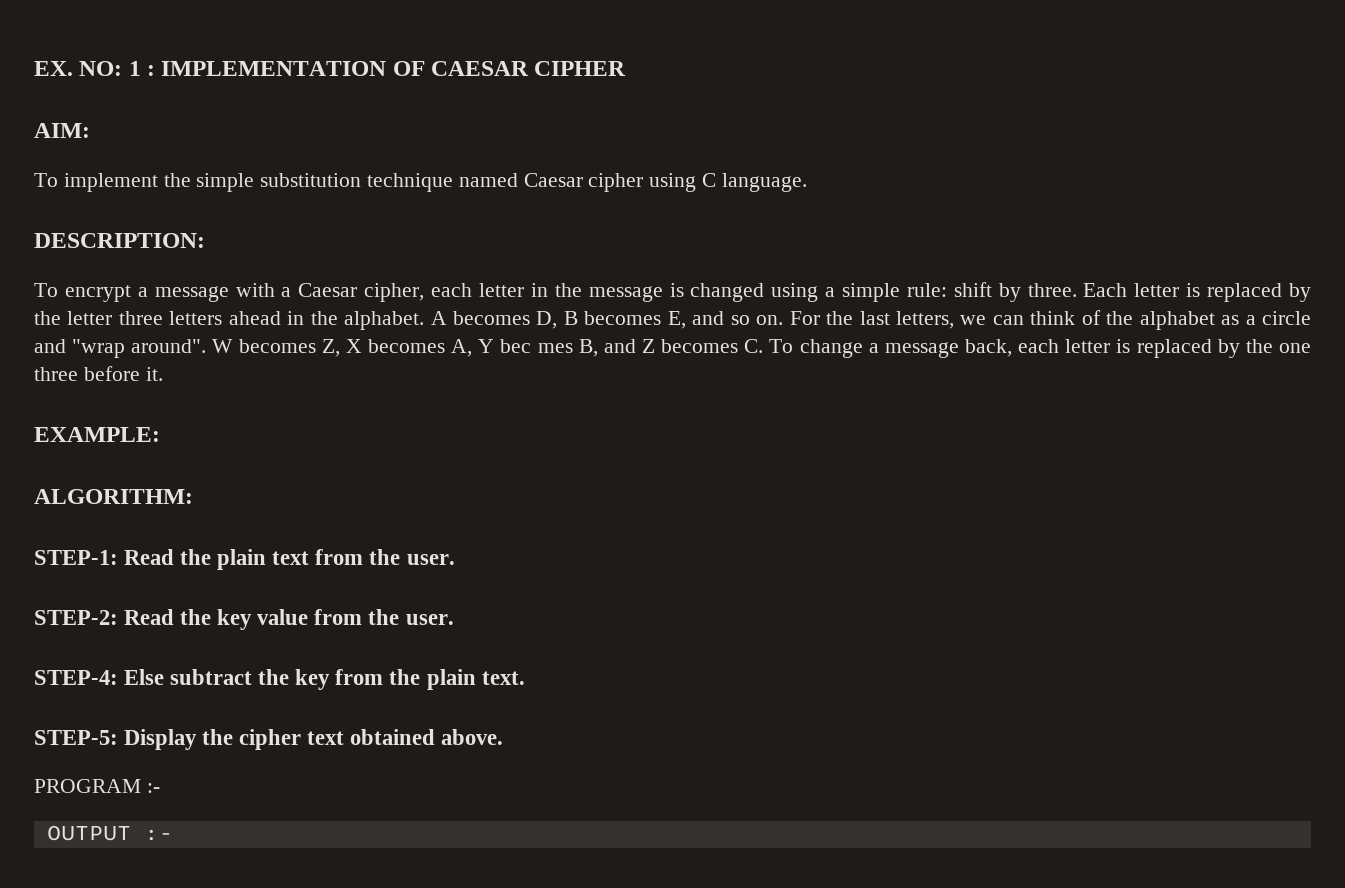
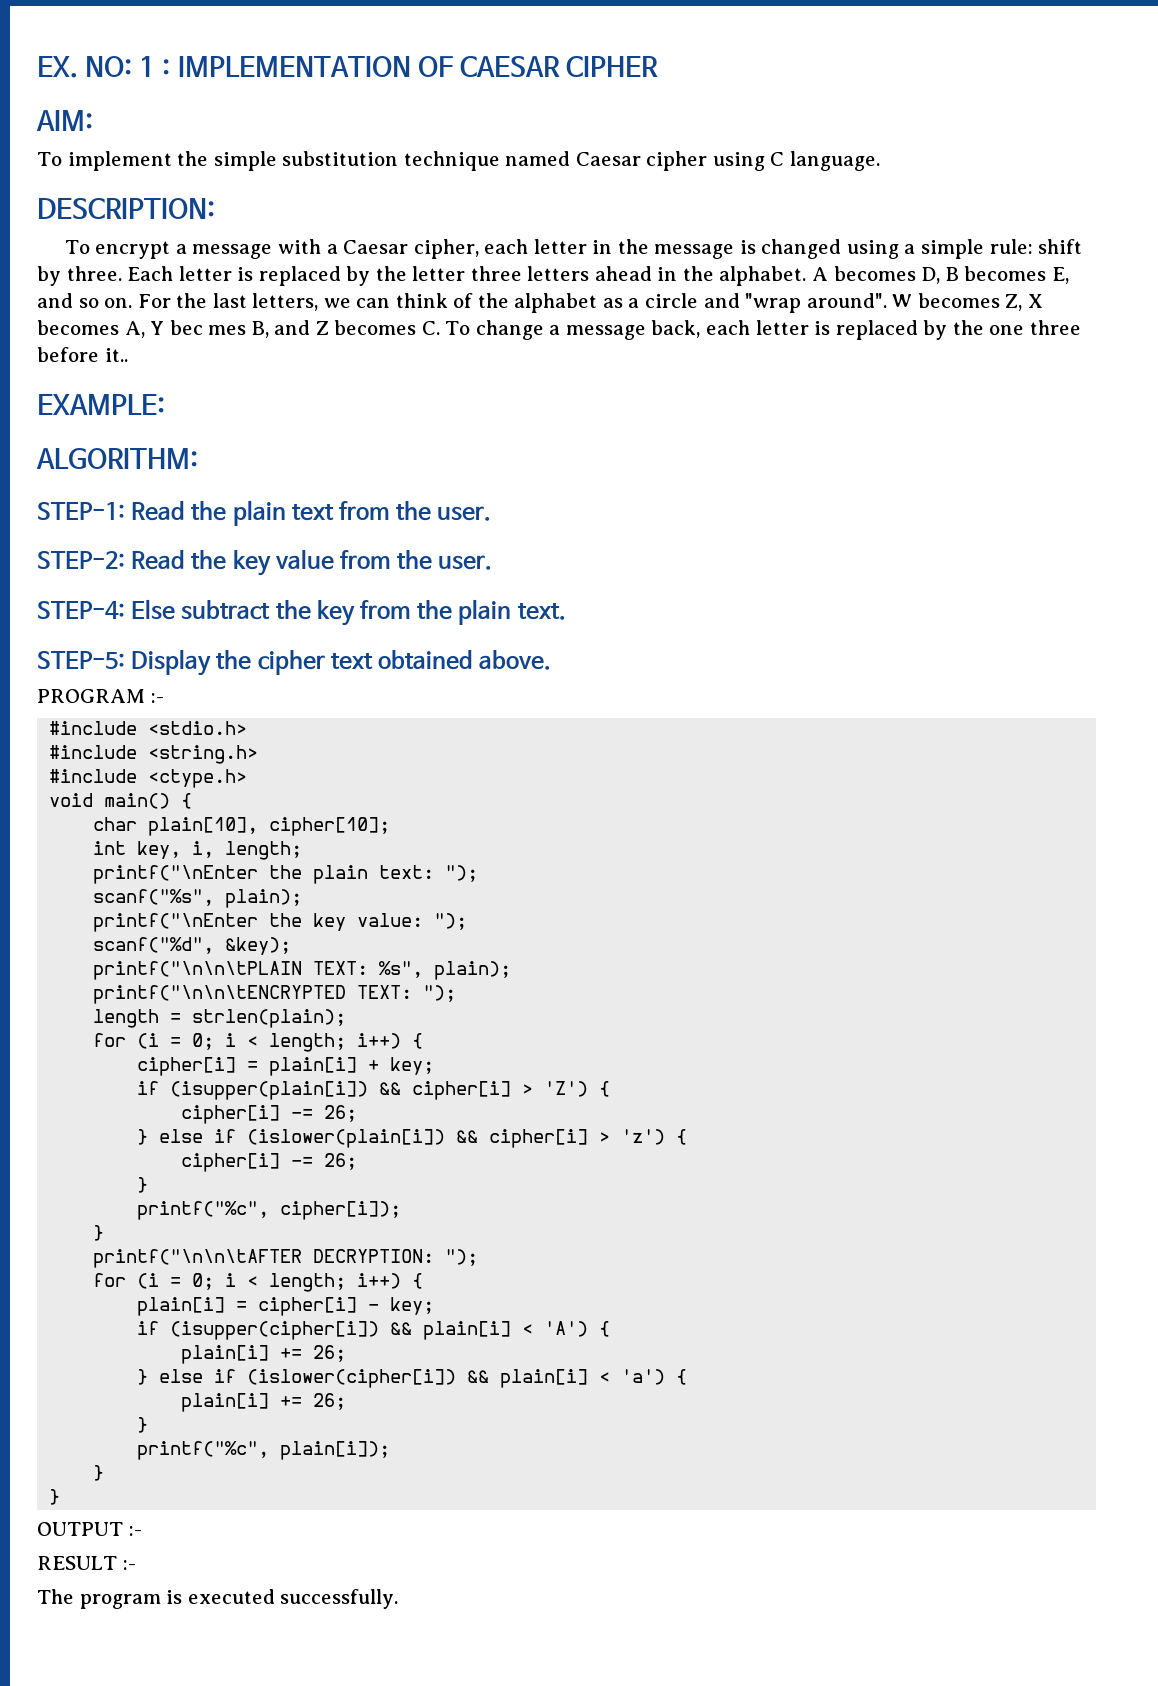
- W becomes Z, X becomes A, Y bec mes B, and Z becomes C. To change a message back, each letter is replaced by the one three before it.
+ W becomes Z, X becomes A, Y bec mes B, and Z becomes C. To change a message back, each letter is replaced by the one three before it..
+ #include <stdio.h>
+ #include <string.h>
+ #include <ctype.h>
+ void main() {
+ char plain[10], cipher[10];
+ int key, i, length;
+ printf("\nEnter the plain text: ");
+ scanf("%s", plain);
+ printf("\nEnter the key value: ");
+ scanf("%d", &key);
+ printf("\n\n\tPLAIN TEXT: %s", plain);
+ printf("\n\n\tENCRYPTED TEXT: ");
+ length = strlen(plain);
+ for (i = 0; i < length; i++) {
+ cipher[i] = plain[i] + key;
+ if (isupper(plain[i]) && cipher[i] > 'Z') {
+ cipher[i] -= 26;
+ } else if (islower(plain[i]) && cipher[i] > 'z') {
+ cipher[i] -= 26;
+ }
+ printf("%c", cipher[i]);
+ }
+ printf("\n\n\tAFTER DECRYPTION: ");
+ for (i = 0; i < length; i++) {
+ plain[i] = cipher[i] - key;
+ if (isupper(cipher[i]) && plain[i] < 'A') {
+ plain[i] += 26;
+ } else if (islower(cipher[i]) && plain[i] < 'a') {
+ plain[i] += 26;
+ }
+ printf("%c", plain[i]);
+ }
+ }
  OUTPUT :-
+ RESULT :-
+ The program is executed successfully.

